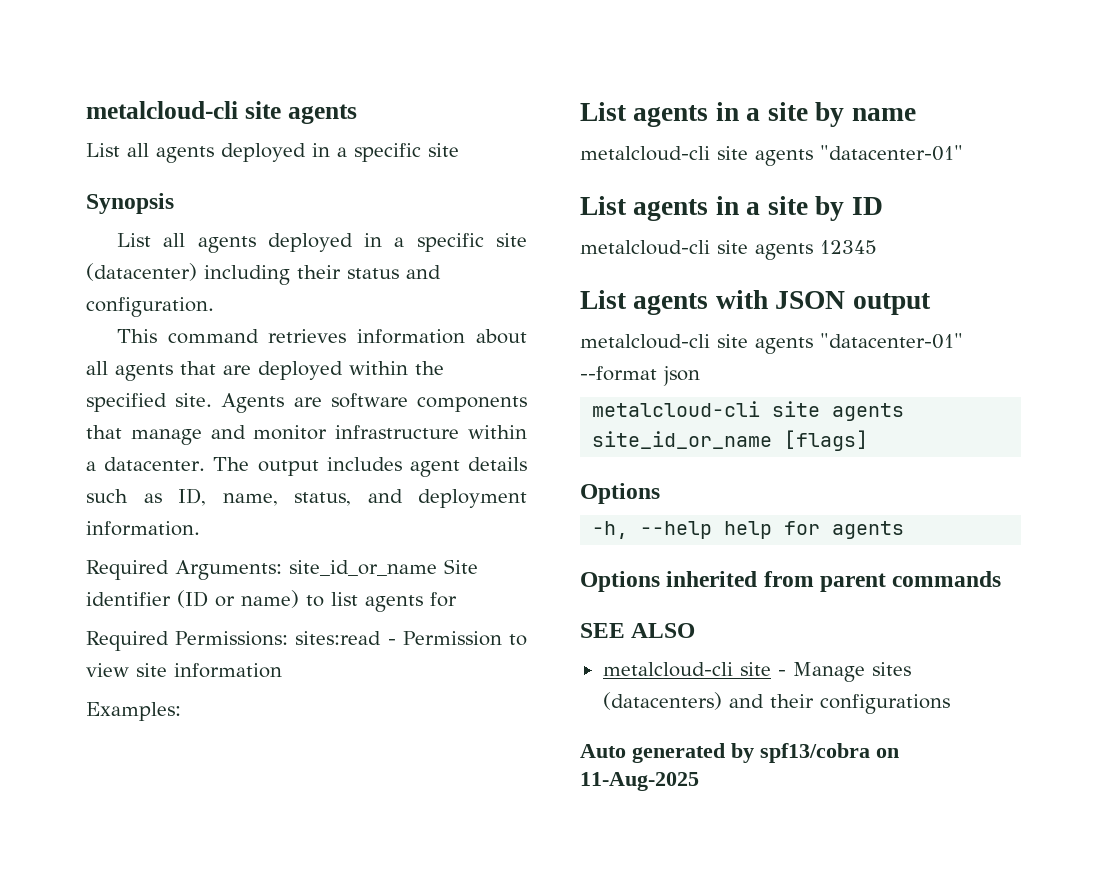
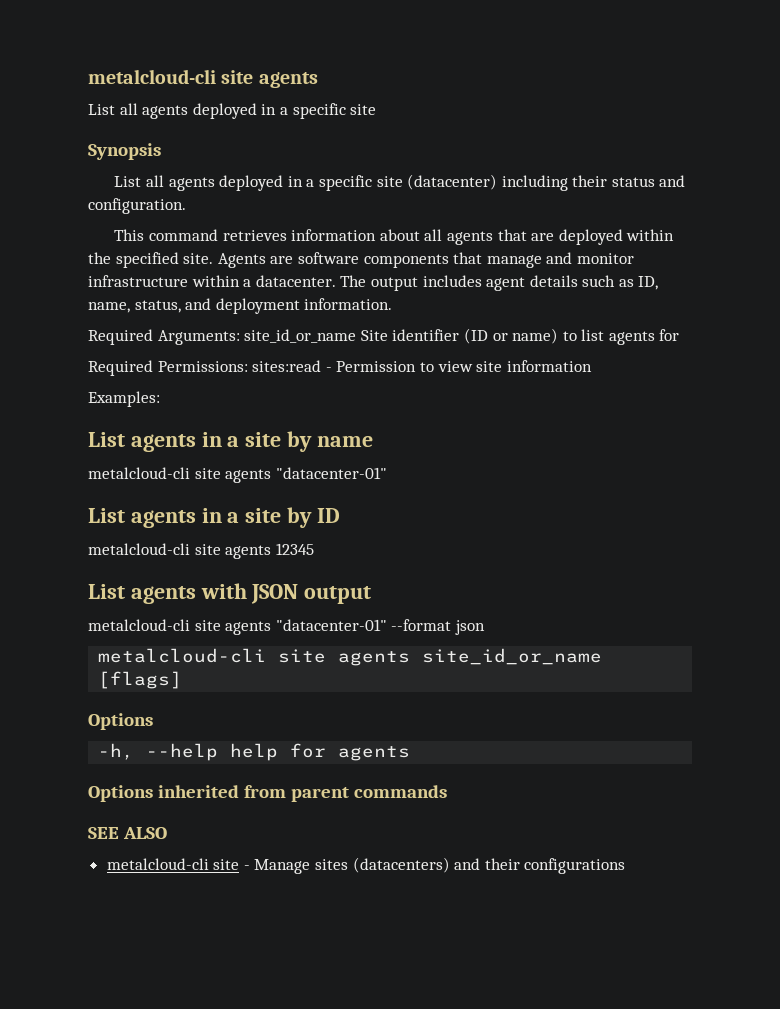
- Auto generated by spf13/cobra on 11-Aug-2025

